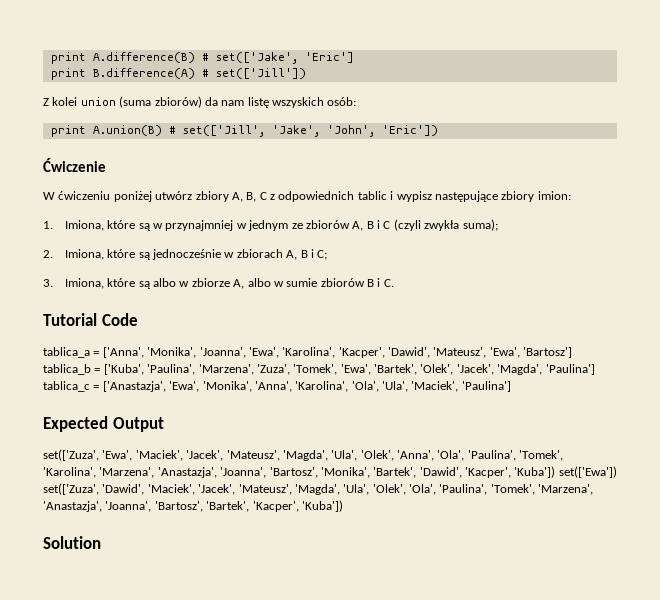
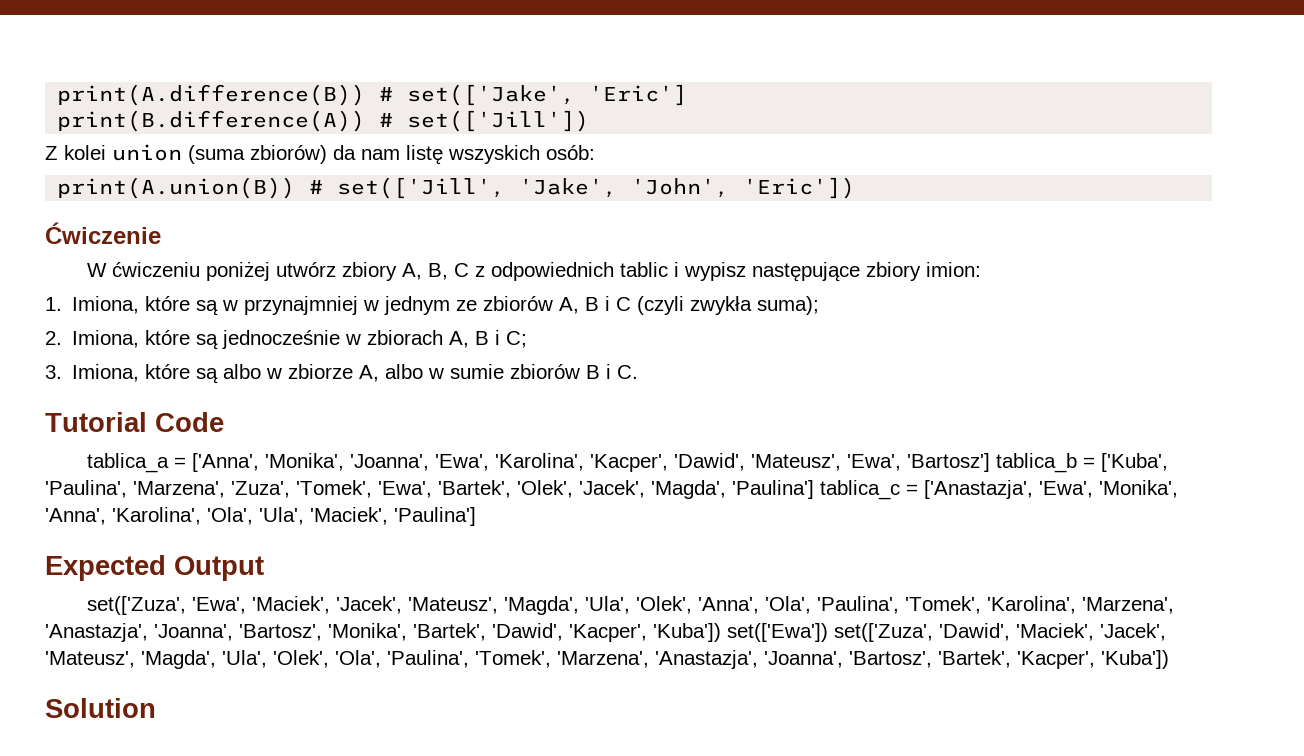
- print A.difference(B) # set(['Jake', 'Eric']
+ print(A.difference(B)) # set(['Jake', 'Eric']
- print B.difference(A) # set(['Jill'])
+ print(B.difference(A)) # set(['Jill'])
- print A.union(B) # set(['Jill', 'Jake', 'John', 'Eric'])
+ print(A.union(B)) # set(['Jill', 'Jake', 'John', 'Eric'])

